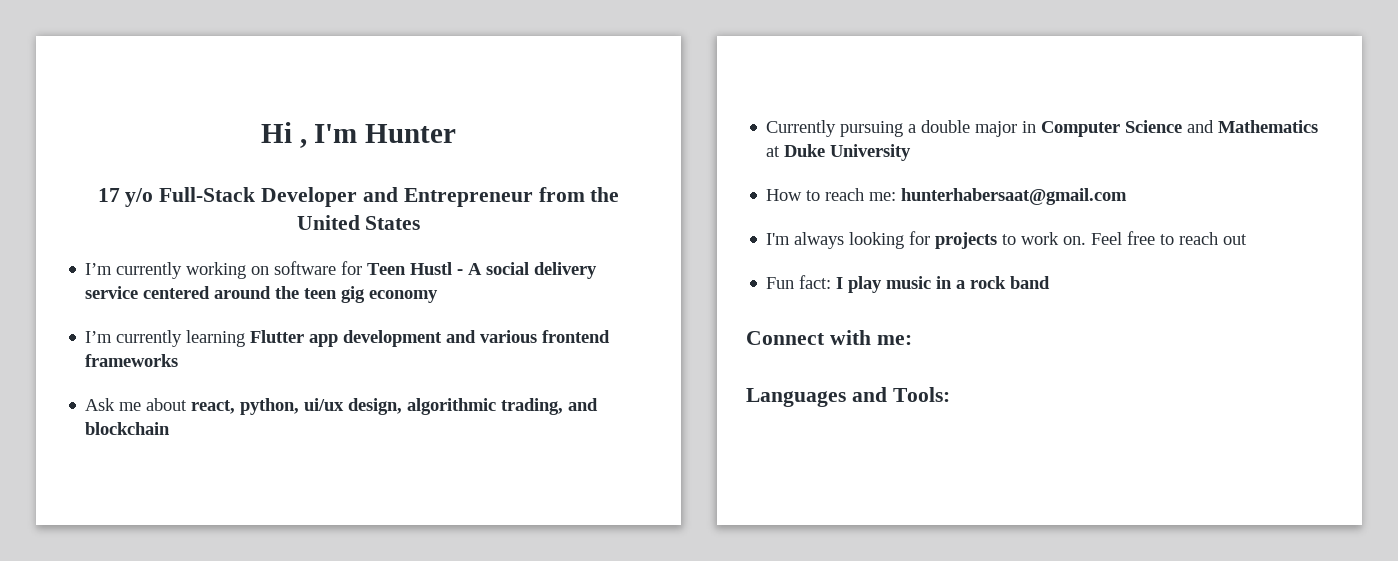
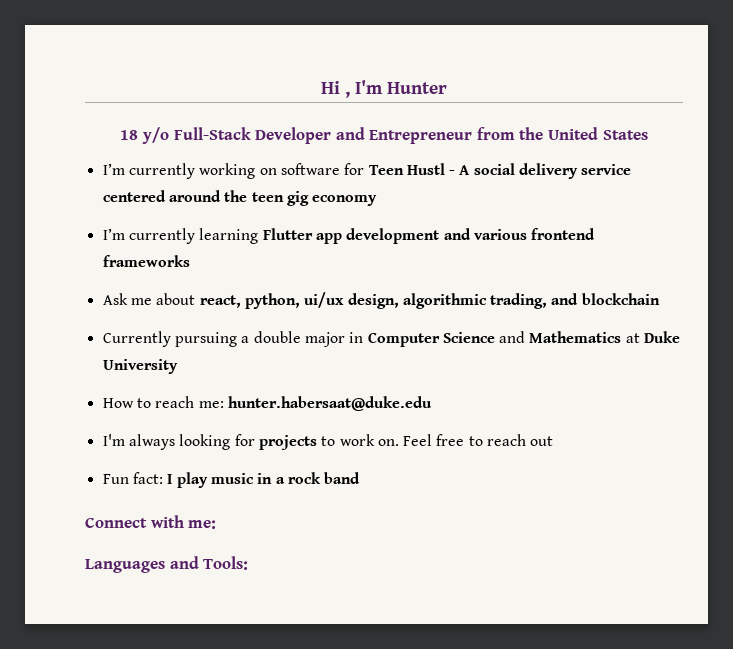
- 17 y/o Full-Stack Developer and Entrepreneur from the United States
+ 18 y/o Full-Stack Developer and Entrepreneur from the United States
- How to reach me: hunterhabersaat@gmail.com
+ How to reach me: hunter.habersaat@duke.edu

